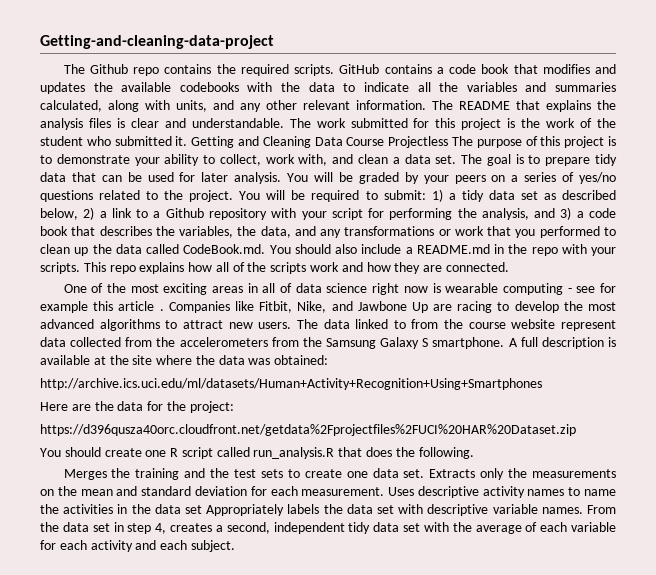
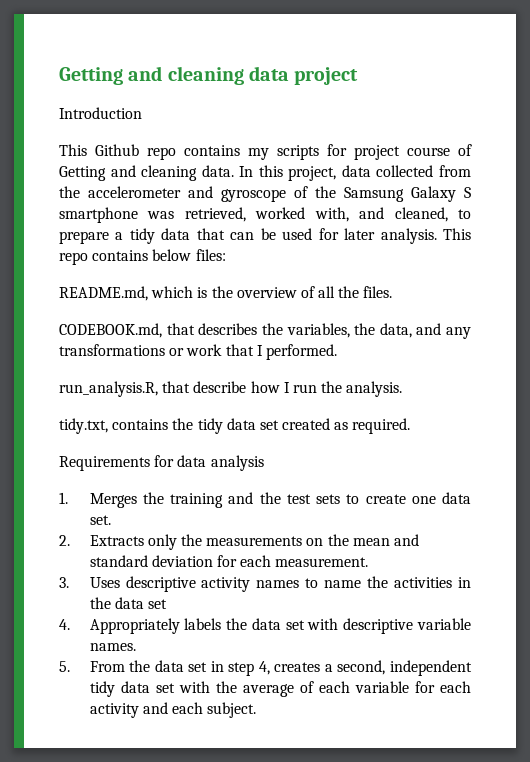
- Getting-and-cleaning-data-project
- The Github repo contains the required scripts. GitHub contains a code book that modifies and updates the available codebooks with the data to indicate all the variables and summaries calculated, along with units, and any other relevant information. The README that explains the analysis files is clear and understandable. The work submitted for this project is the work of the student who submitted it. Getting and Cleaning Data Course Projectless The purpose of this project is to demonstrate your ability to collect, work with, and clean a data set. The goal is to prepare tidy data that can be used for later analysis.
+ Getting and cleaning data project
+ Introduction
+ This Github repo contains my scripts for project course of Getting and cleaning data. In this project, data collected from the accelerometer and gyroscope of the Samsung Galaxy S smartphone was retrieved, worked with, and cleaned, to prepare a tidy data that can be used for later analysis.
- You will be graded by your peers on a series of yes/no questions related to the project. You will be required to submit: 1) a tidy data set as described below, 2) a link to a Github repository with your script for performing the analysis, and 3) a code book that describes the variables, the data, and any transformations or work that you performed to clean up the data called CodeBook.md. You should also include a README.md in the repo with your scripts. This repo explains how all of the scripts work and how they are connected.
- One of the most exciting areas in all of data science right now is wearable computing - see for example this article . Companies like Fitbit, Nike, and Jawbone Up are racing to develop the most advanced algorithms to attract new users. The data linked to from the course website represent data collected from the accelerometers from the Samsung Galaxy S smartphone. A full description is available at the site where the data was obtained:
- http://archive.ics.uci.edu/ml/datasets/Human+Activity+Recognition+Using+Smartphones
- Here are the data for the project:
- https://d396qusza40orc.cloudfront.net/getdata%2Fprojectfiles%2FUCI%20HAR%20Dataset.zip
- You should create one R script called run_analysis.R that does the following.
- Merges the training and the test sets to create one data set. Extracts only the measurements on the mean and standard deviation for each measurement. Uses descriptive activity names to name the activities in the data set Appropriately labels the data set with descriptive variable names. From the data set in step 4, creates a second, independent tidy data set with the average of each variable for each activity and each subject.
+ This repo contains below files:
+ README.md, which is the overview of all the files.
+ CODEBOOK.md, that describes the variables, the data, and any transformations or work that I performed.
+ run_analysis.R, that describe how I run the analysis.
+ tidy.txt, contains the tidy data set created as required.
+ Requirements for data analysis
+ 1. Merges the training and the test sets to create one data set.
+ 2. Extracts only the measurements on the mean and standard deviation for each measurement.
+ 3. Uses descriptive activity names to name the activities in the data set
+ 4. Appropriately labels the data set with descriptive variable names.
+ 5. From the data set in step 4, creates a second, independent tidy data set with the average of each variable for each activity and each subject.

